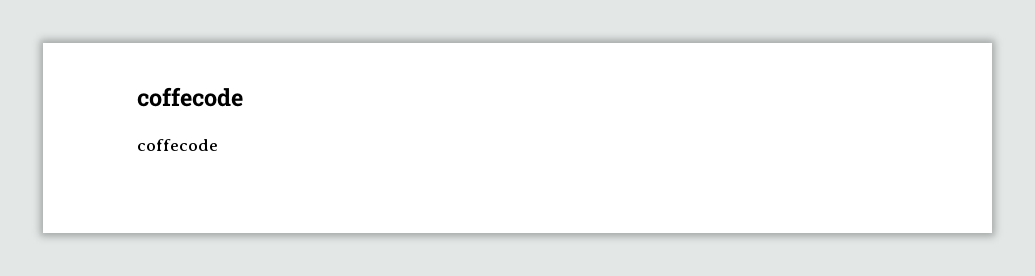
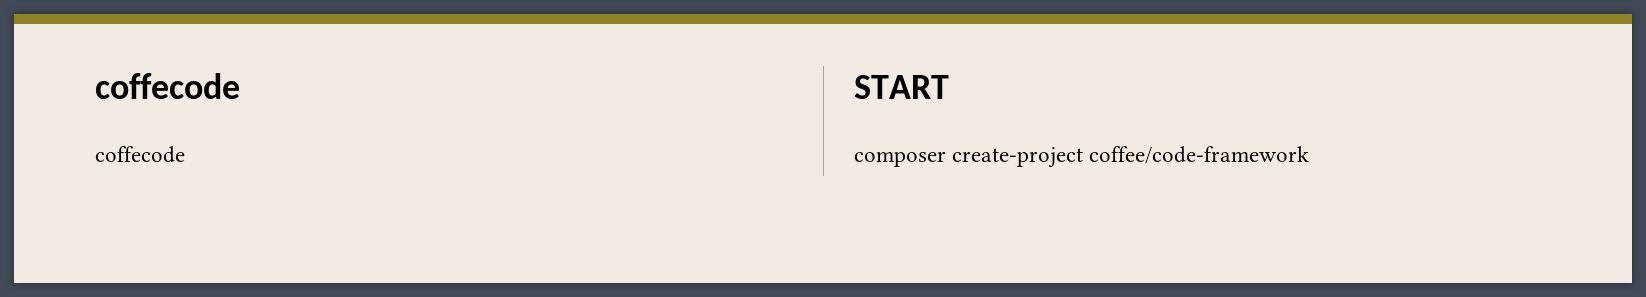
+ START
+ composer create-project coffee/code-framework

